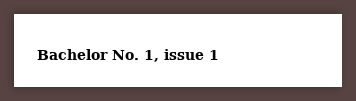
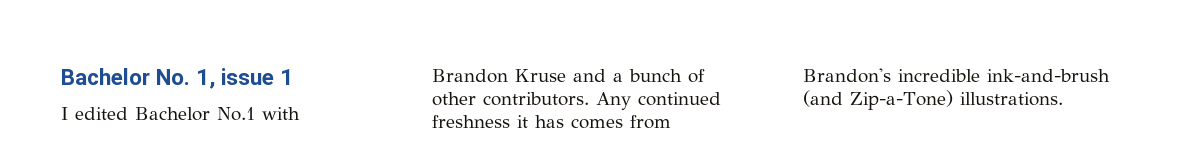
+ I edited Bachelor No.1 with Brandon Kruse and a bunch of other contributors. Any continued freshness it has comes from Brandon's incredible ink-and-brush (and Zip-a-Tone) illustrations.

